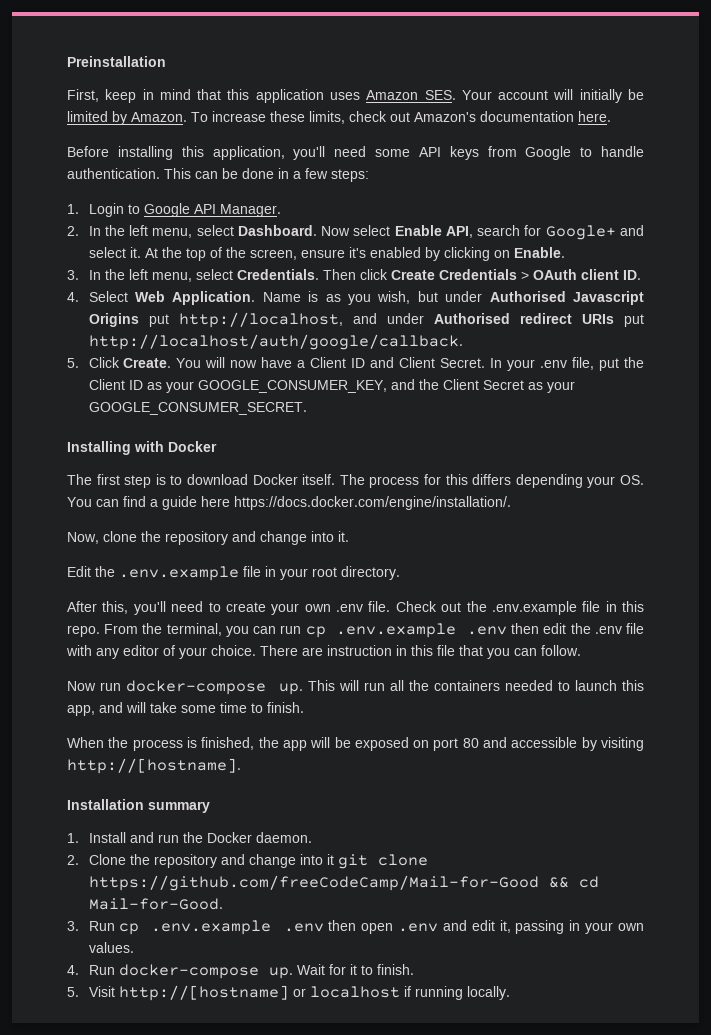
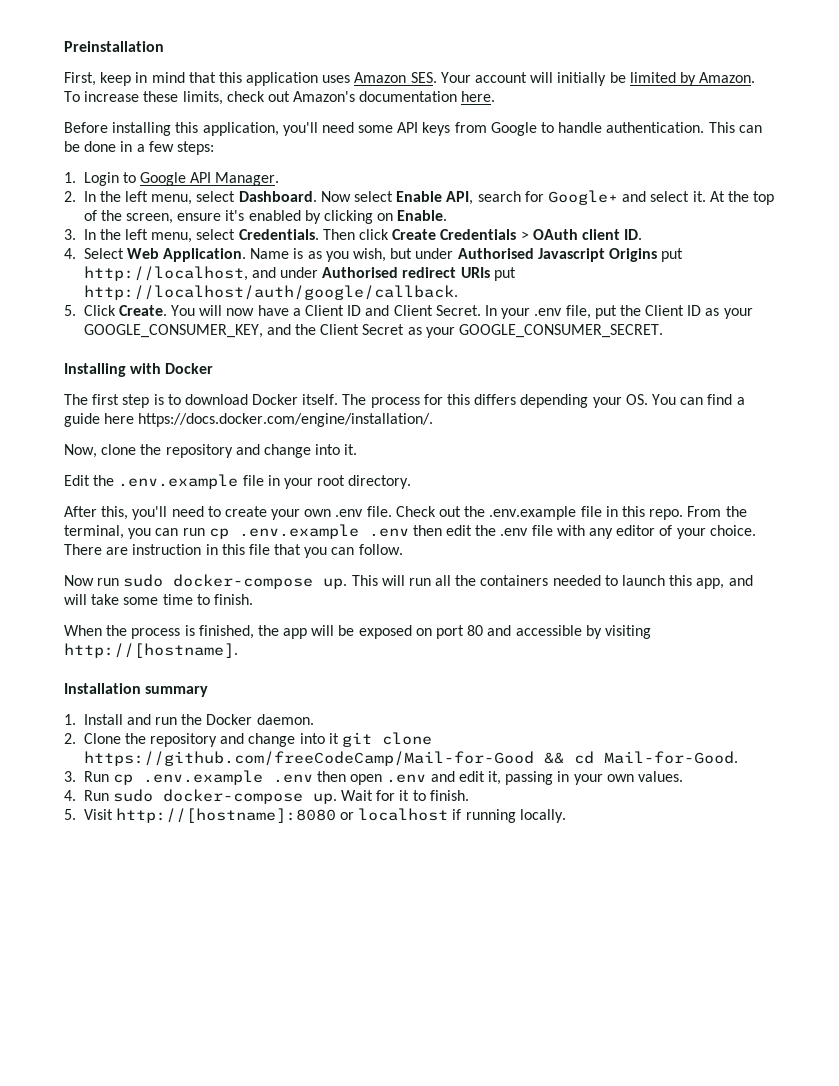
- Now run docker-compose up.
+ Now run sudo docker-compose up.
- 4. Run docker-compose up.
+ 4. Run sudo docker-compose up.
- 5. Visit http://[hostname] or localhost if running locally.
+ 5. Visit http://[hostname]:8080 or localhost if running locally.

